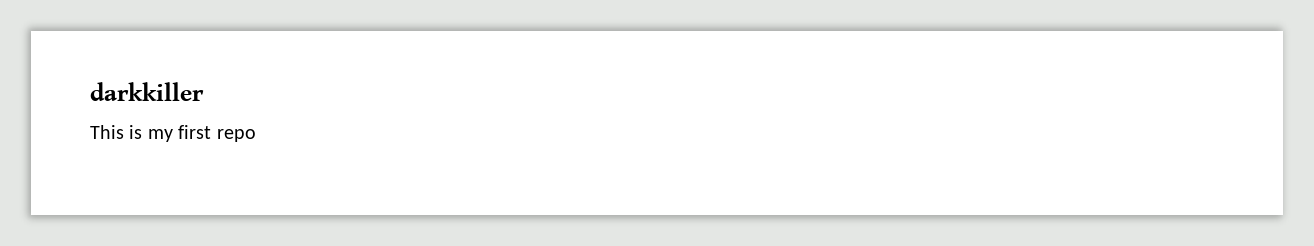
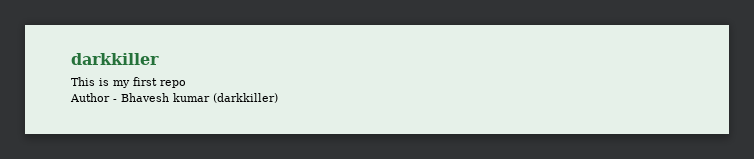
+ Author - Bhavesh kumar (darkkiller)

